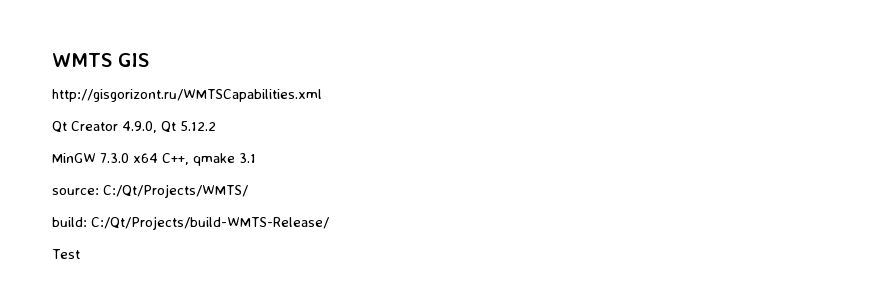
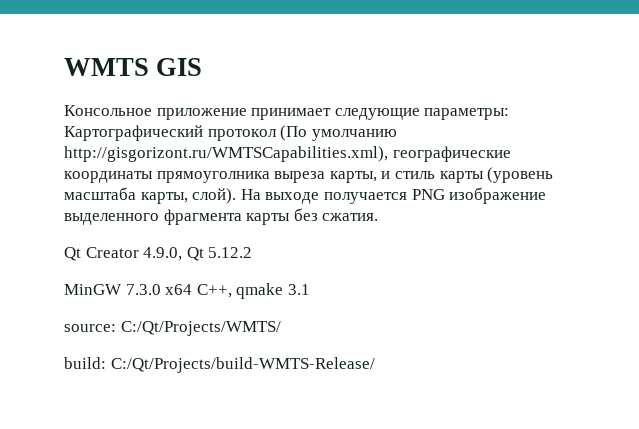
- http://gisgorizont.ru/WMTSCapabilities.xml
+ Консольное приложение принимает следующие параметры: Картографический протокол (По умолчанию http://gisgorizont.ru/WMTSCapabilities.xml), географические координаты прямоуголника выреза карты, и стиль карты (уровень масштаба карты, слой). На выходе получается PNG изображение выделенного фрагмента карты без сжатия.
- Test

